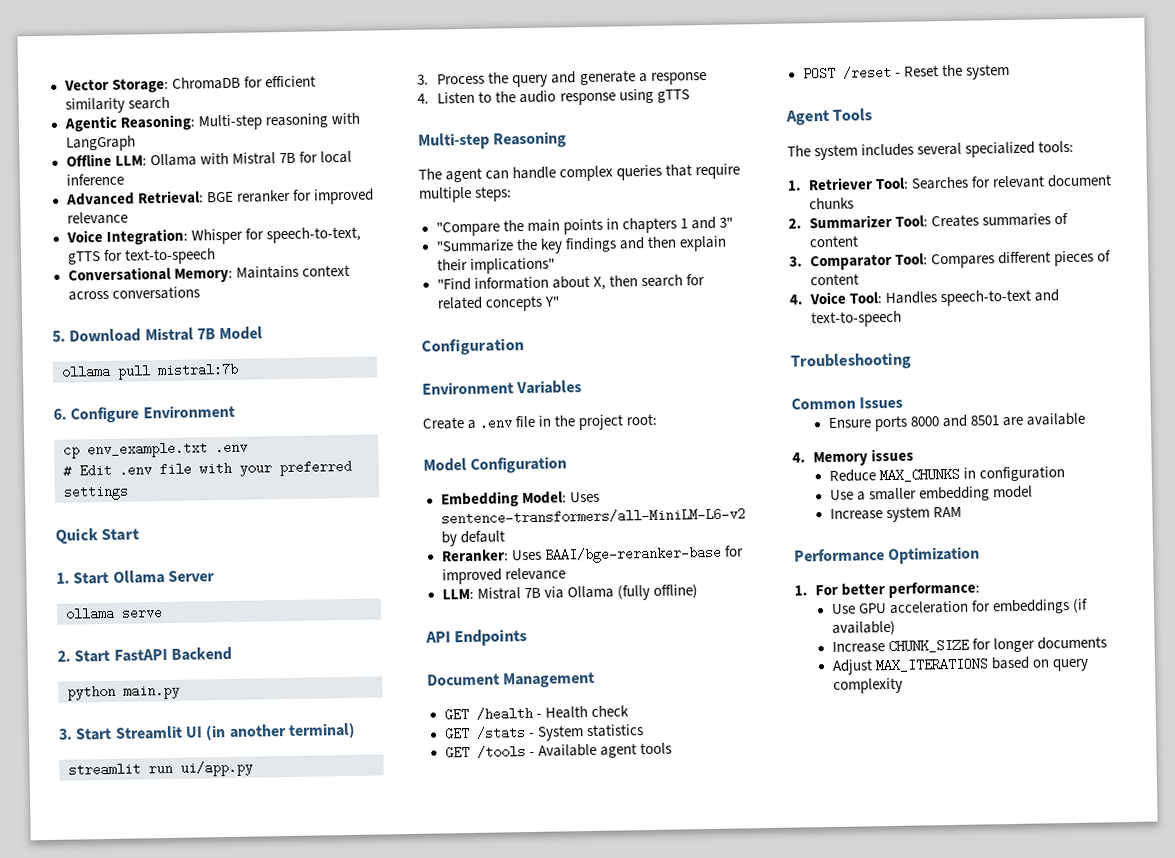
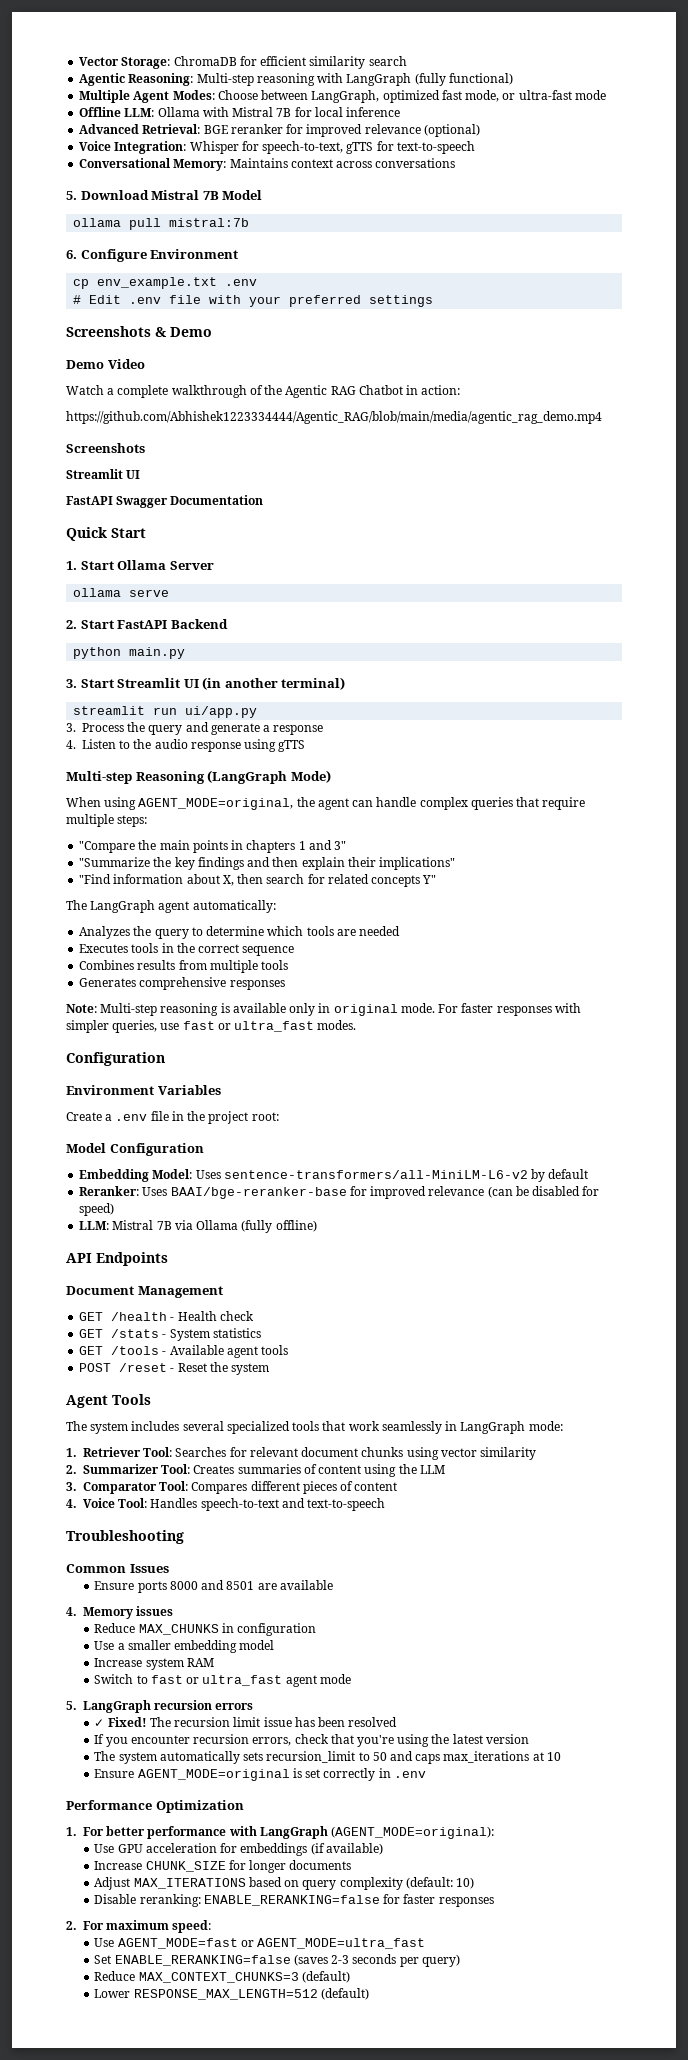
- Agentic Reasoning: Multi-step reasoning with LangGraph
+ Agentic Reasoning: Multi-step reasoning with LangGraph (fully functional)
+ Multiple Agent Modes: Choose between LangGraph, optimized fast mode, or ultra-fast mode
- Advanced Retrieval: BGE reranker for improved relevance
+ Advanced Retrieval: BGE reranker for improved relevance (optional)
+ Screenshots & Demo
+ Demo Video
+ Watch a complete walkthrough of the Agentic RAG Chatbot in action:
+ https://github.com/Abhishek1223334444/Agentic_RAG/blob/main/media/agentic_rag_demo.mp4
+ Screenshots
+ Streamlit UI
+ FastAPI Swagger Documentation
- Multi-step Reasoning
- The agent can handle complex queries that require multiple steps:
+ Multi-step Reasoning (LangGraph Mode)
+ When using AGENT_MODE=original, the agent can handle complex queries that require multiple steps:
+ The LangGraph agent automatically:
+ Analyzes the query to determine which tools are needed
+ Executes tools in the correct sequence
+ Combines results from multiple tools
+ Generates comprehensive responses
+ Note: Multi-step reasoning is available only in original mode. For faster responses with simpler queries, use fast or ultra_fast modes.
- Reranker: Uses BAAI/bge-reranker-base for improved relevance
+ Reranker: Uses BAAI/bge-reranker-base for improved relevance (can be disabled for speed)
- The system includes several specialized tools:
+ The system includes several specialized tools that work seamlessly in LangGraph mode:
- 1. Retriever Tool: Searches for relevant document chunks
+ 1. Retriever Tool: Searches for relevant document chunks using vector similarity
- 2. Summarizer Tool: Creates summaries of content
+ 2. Summarizer Tool: Creates summaries of content using the LLM
+ Switch to fast or ultra_fast agent mode
+ 5. LangGraph recursion errors
+ ✓ Fixed! The recursion limit issue has been resolved
+ If you encounter recursion errors, check that you're using the latest version
+ The system automatically sets recursion_limit to 50 and caps max_iterations at 10
+ Ensure AGENT_MODE=original is set correctly in .env
- 1. For better performance:
+ 1. For better performance with LangGraph (AGENT_MODE=original):
- Adjust MAX_ITERATIONS based on query complexity
+ Adjust MAX_ITERATIONS based on query complexity (default: 10)
+ Disable reranking: ENABLE_RERANKING=false for faster responses
+ 2. For maximum speed:
+ Use AGENT_MODE=fast or AGENT_MODE=ultra_fast
+ Set ENABLE_RERANKING=false (saves 2-3 seconds per query)
+ Reduce MAX_CONTEXT_CHUNKS=3 (default)
+ Lower RESPONSE_MAX_LENGTH=512 (default)

